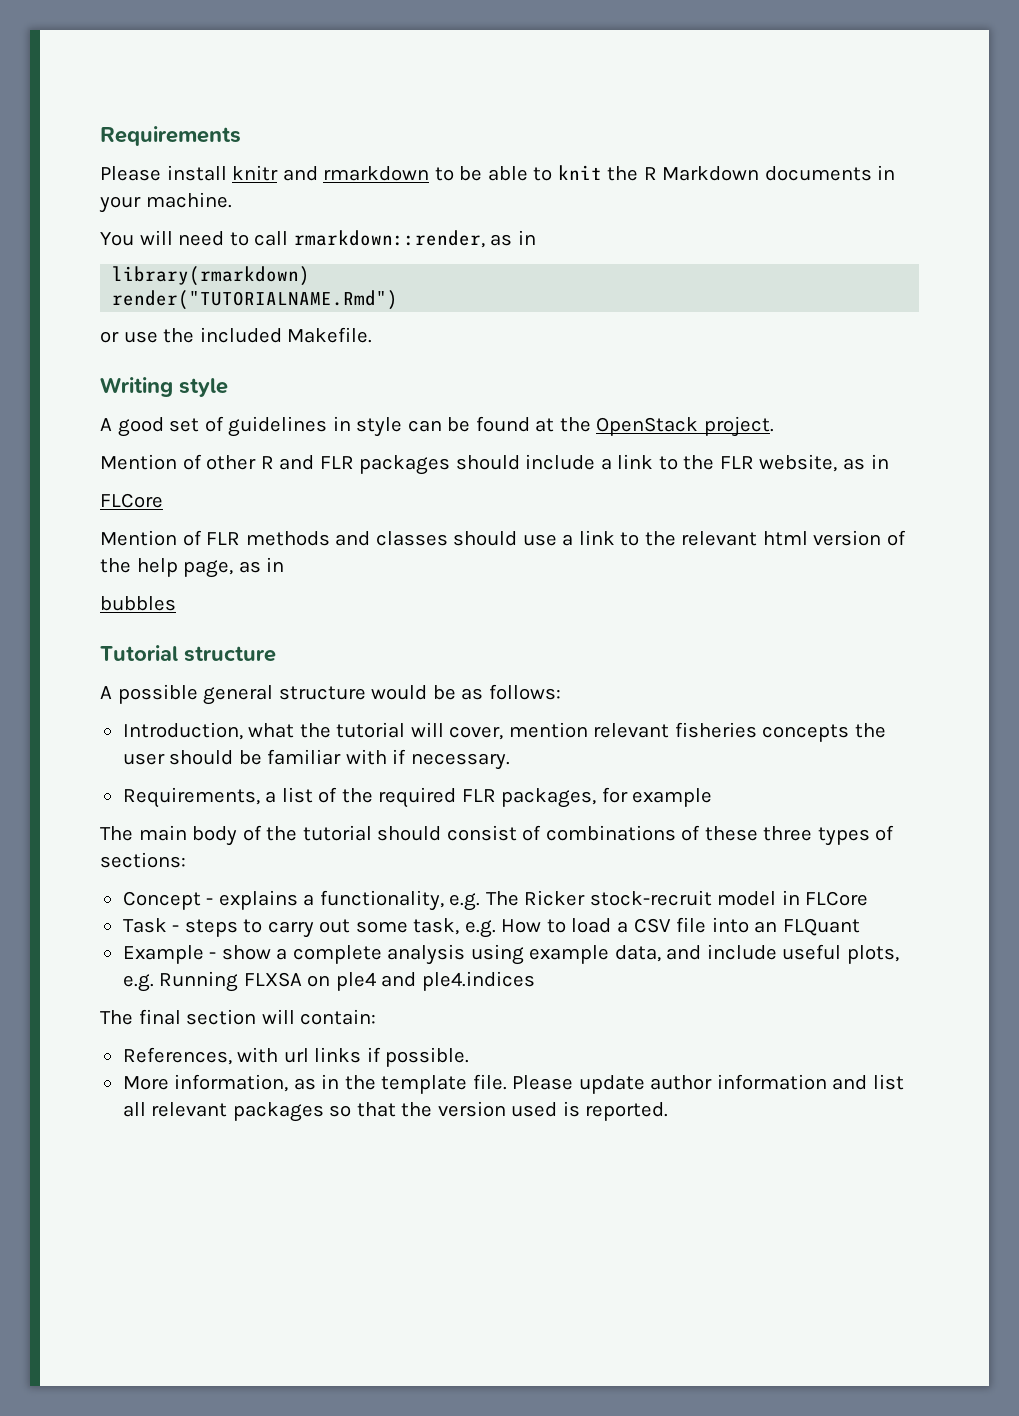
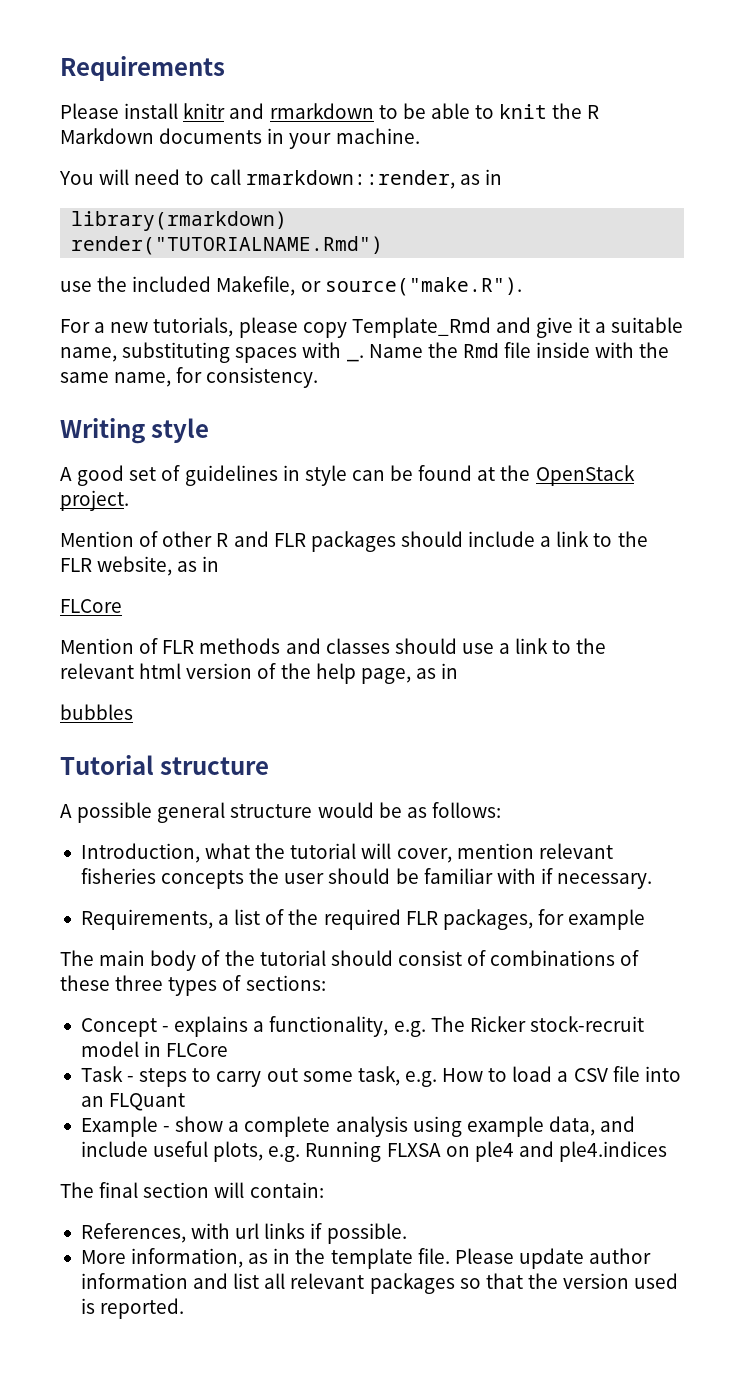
- or use the included Makefile.
+ use the included Makefile, or source("make.R").
+ For a new tutorials, please copy Template_Rmd and give it a suitable name, substituting spaces with _. Name the Rmd file inside with the same name, for consistency.

